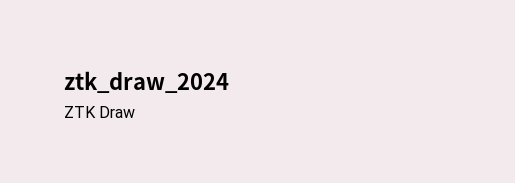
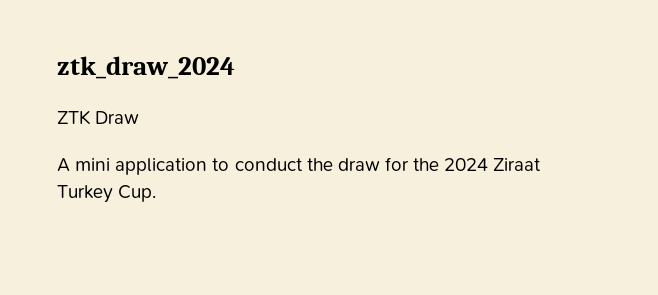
+ A mini application to conduct the draw for the 2024 Ziraat Turkey Cup.

